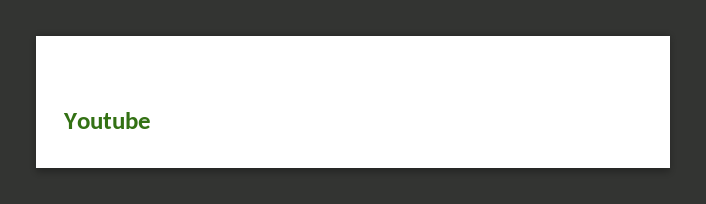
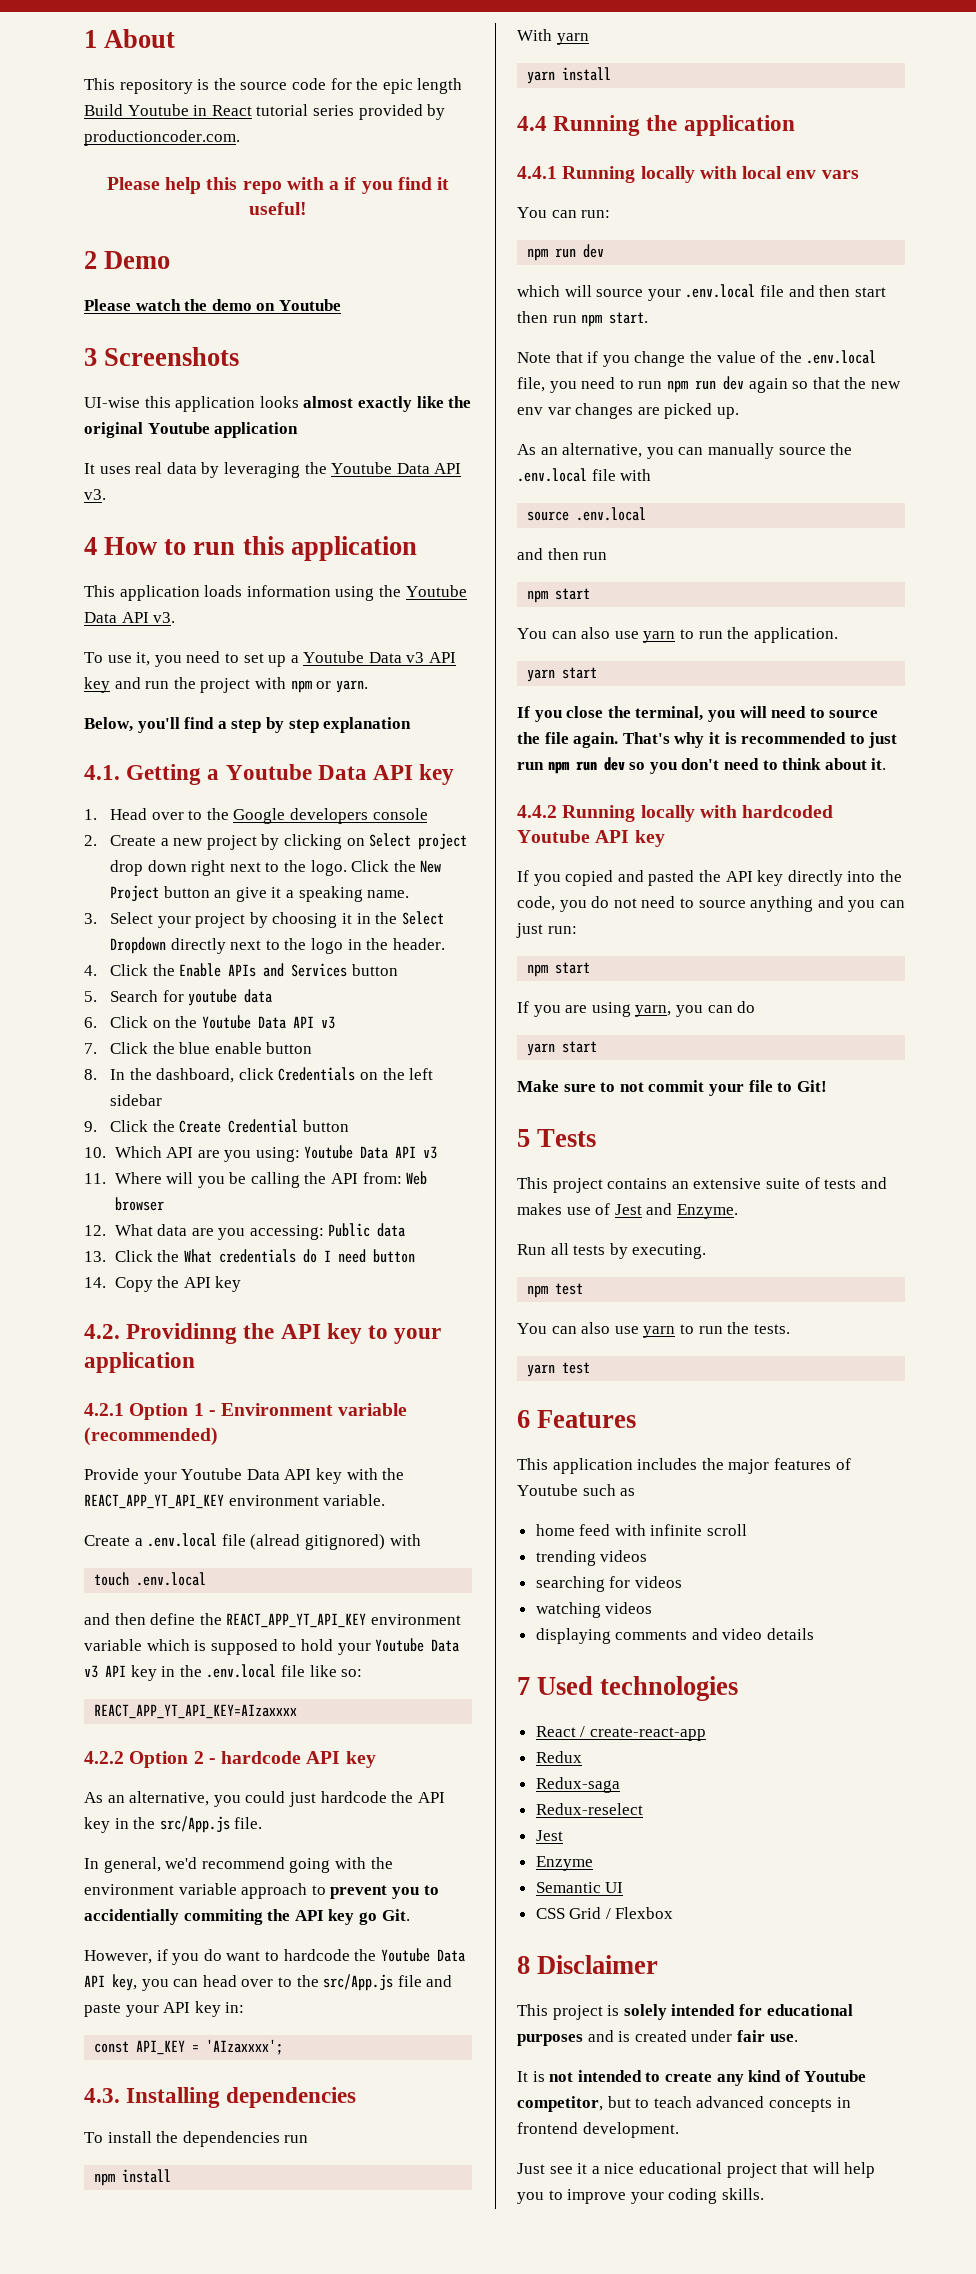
- Youtube
+ 1 About
+ This repository is the source code for the epic length Build Youtube in React tutorial series provided by productioncoder.com.
+ Please help this repo with a if you find it useful!
+ 2 Demo
+ Please watch the demo on Youtube
+ 3 Screenshots
+ UI-wise this application looks almost exactly like the original Youtube application
+ It uses real data by leveraging the Youtube Data API v3.
+ 4 How to run this application
+ This application loads information using the Youtube Data API v3.
+ To use it, you need to set up a Youtube Data v3 API key and run the project with npm or yarn.
+ Below, you'll find a step by step explanation
+ 4.1. Getting a Youtube Data API key
+ 1. Head over to the Google developers console
+ 2. Create a new project by clicking on Select project drop down right next to the logo. Click the New Project button an give it a speaking name.
+ 3. Select your project by choosing it in the Select Dropdown directly next to the logo in the header.
+ 4. Click the Enable APIs and Services button
+ 5. Search for youtube data
+ 6. Click on the Youtube Data API v3
+ 7. Click the blue enable button
+ 8. In the dashboard, click Credentials on the left sidebar
+ 9. Click the Create Credential button
+ 10. Which API are you using: Youtube Data API v3
+ 11. Where will you be calling the API from: Web browser
+ 12. What data are you accessing: Public data
+ 13. Click the What credentials do I need button
+ 14. Copy the API key
+ 4.2. Providinng the API key to your application
+ 4.2.1 Option 1 - Environment variable (recommended)
+ Provide your Youtube Data API key with the REACT_APP_YT_API_KEY environment variable.
+ Create a .env.local file (alread gitignored) with
+ touch .env.local
+ and then define the REACT_APP_YT_API_KEY environment variable which is supposed to hold your Youtube Data v3 API key in the .env.local file like so:
+ REACT_APP_YT_API_KEY=AIzaxxxx
+ 4.2.2 Option 2 - hardcode API key
+ As an alternative, you could just hardcode the API key in the src/App.js file.
+ In general, we'd recommend going with the environment variable approach to prevent you to accidentially commiting the API key go Git.
+ However, if you do want to hardcode the Youtube Data API key, you can head over to the src/App.js file and paste your API key in:
+ const API_KEY = 'AIzaxxxx';
+ 4.3. Installing dependencies
+ To install the dependencies run
+ npm install
+ With yarn
+ yarn install
+ 4.4 Running the application
+ 4.4.1 Running locally with local env vars
+ You can run:
+ npm run dev
+ which will source your .env.local file and then start then run npm start.
+ Note that if you change the value of the .env.local file, you need to run npm run dev again so that the new env var changes are picked up.
+ As an alternative, you can manually source the .env.local file with
+ source .env.local
+ and then run
+ npm start
+ You can also use yarn to run the application.
+ yarn start
+ If you close the terminal, you will need to source the file again. That's why it is recommended to just run npm run dev so you don't need to think about it.
+ 4.4.2 Running locally with hardcoded Youtube API key
+ If you copied and pasted the API key directly into the code, you do not need to source anything and you can just run:
+ npm start
+ If you are using yarn, you can do
+ yarn start
+ Make sure to not commit your file to Git!
+ 5 Tests
+ This project contains an extensive suite of tests and makes use of Jest and Enzyme.
+ Run all tests by executing.
+ npm test
+ You can also use yarn to run the tests.
+ yarn test
+ 6 Features
+ This application includes the major features of Youtube such as
+ home feed with infinite scroll
+ trending videos
+ searching for videos
+ watching videos
+ displaying comments and video details
+ 7 Used technologies
+ React / create-react-app
+ Redux
+ Redux-saga
+ Redux-reselect
+ Jest
+ Enzyme
+ Semantic UI
+ CSS Grid / Flexbox
+ 8 Disclaimer
+ This project is solely intended for educational purposes and is created under fair use.
+ It is not intended to create any kind of Youtube competitor, but to teach advanced concepts in frontend development.
+ Just see it a nice educational project that will help you to improve your coding skills.

